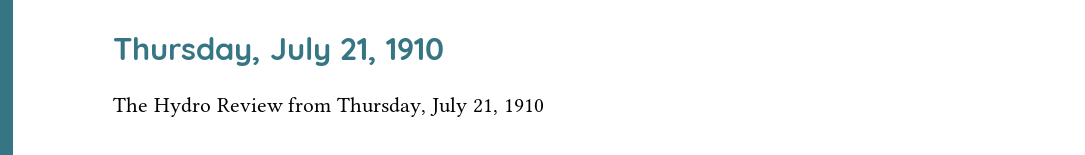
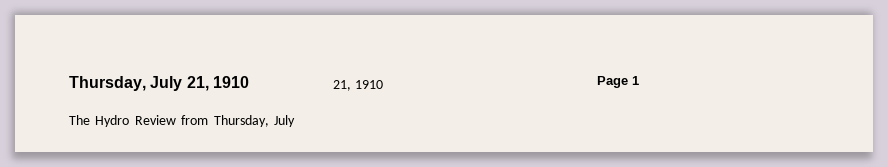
+ Page 1

